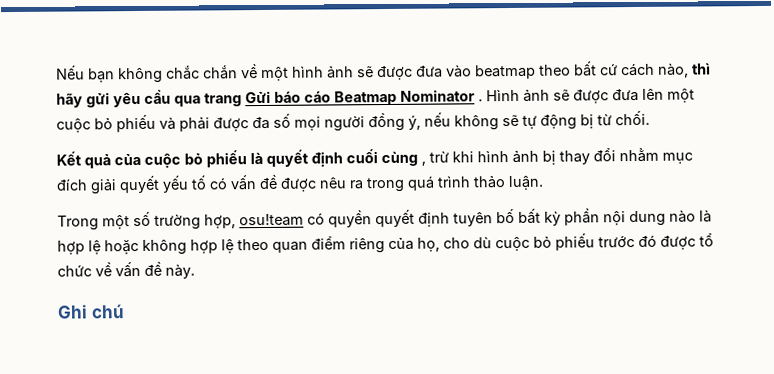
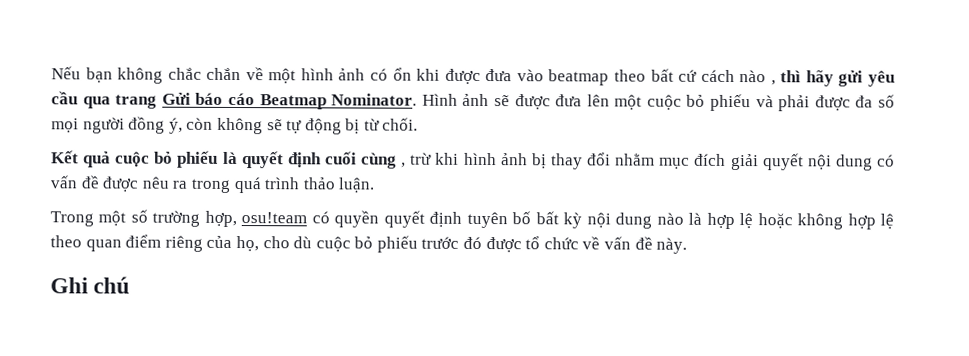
- Nếu bạn không chắc chắn về một hình ảnh sẽ được đưa vào beatmap theo bất cứ cách nào, thì hãy gửi yêu cầu qua trang Gửi báo cáo Beatmap Nominator .
+ Nếu bạn không chắc chắn về một hình ảnh có ổn khi được đưa vào beatmap theo bất cứ cách nào , thì hãy gửi yêu cầu qua trang Gửi báo cáo Beatmap Nominator.
- Hình ảnh sẽ được đưa lên một cuộc bỏ phiếu và phải được đa số mọi người đồng ý, nếu không sẽ tự động bị từ chối.
+ Hình ảnh sẽ được đưa lên một cuộc bỏ phiếu và phải được đa số mọi người đồng ý, còn không sẽ tự động bị từ chối.
- Kết quả của cuộc bỏ phiếu là quyết định cuối cùng , trừ khi hình ảnh bị thay đổi nhằm mục đích giải quyết yếu tố có vấn đề được nêu ra trong quá trình thảo luận.
+ Kết quả cuộc bỏ phiếu là quyết định cuối cùng , trừ khi hình ảnh bị thay đổi nhằm mục đích giải quyết nội dung có vấn đề được nêu ra trong quá trình thảo luận.
- Trong một số trường hợp, osu!team có quyền quyết định tuyên bố bất kỳ phần nội dung nào là hợp lệ hoặc không hợp lệ theo quan điểm riêng của họ, cho dù cuộc bỏ phiếu trước đó được tổ chức về vấn đề này.
+ Trong một số trường hợp, osu!team có quyền quyết định tuyên bố bất kỳ nội dung nào là hợp lệ hoặc không hợp lệ theo quan điểm riêng của họ, cho dù cuộc bỏ phiếu trước đó được tổ chức về vấn đề này.

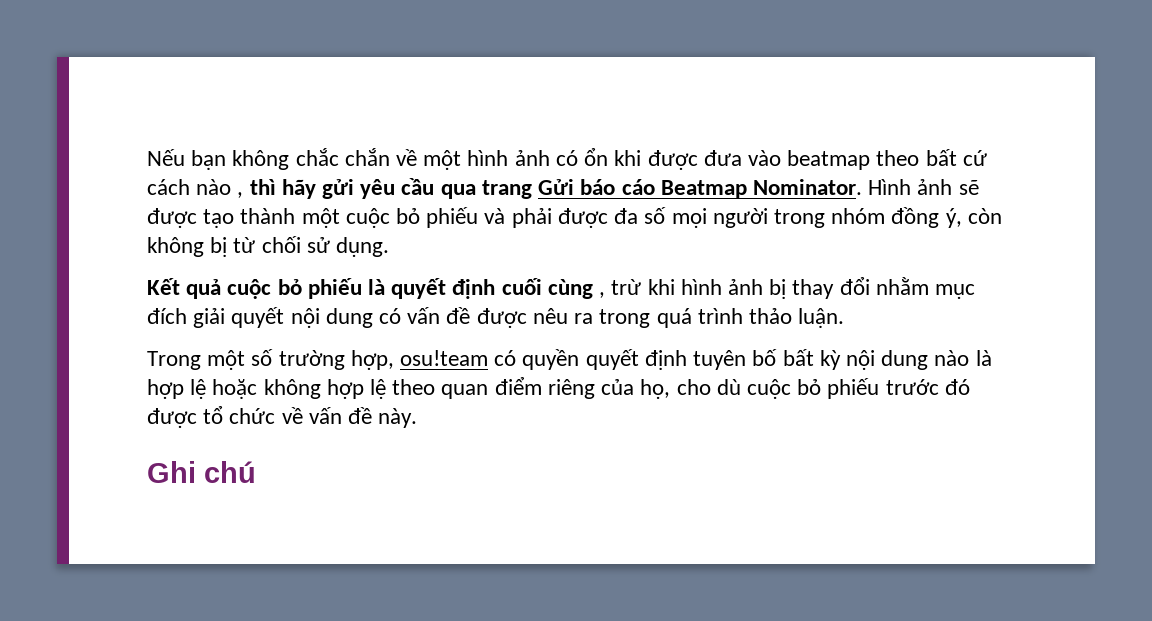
- Hình ảnh sẽ được đưa lên một cuộc bỏ phiếu và phải được đa số mọi người đồng ý, còn không sẽ tự động bị từ chối.
+ Hình ảnh sẽ được tạo thành một cuộc bỏ phiếu và phải được đa số mọi người trong nhóm đồng ý, còn không bị từ chối sử dụng.

